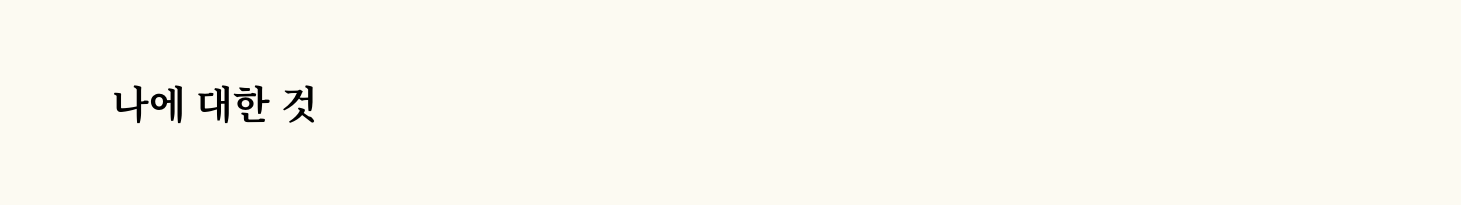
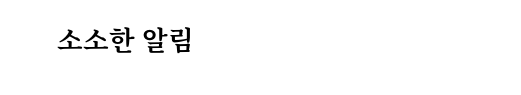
- 나에 대한 것
+ 소소한 알림

